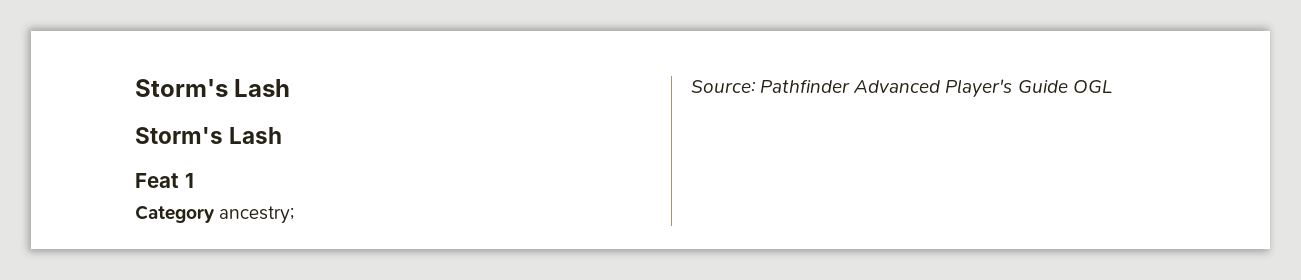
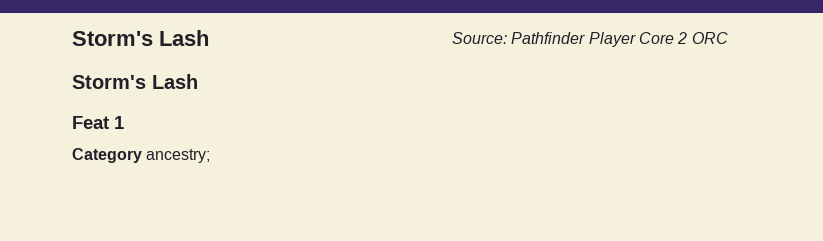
- Source: Pathfinder Advanced Player's Guide OGL
+ Source: Pathfinder Player Core 2 ORC

